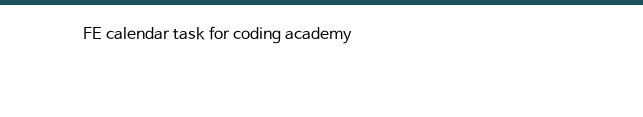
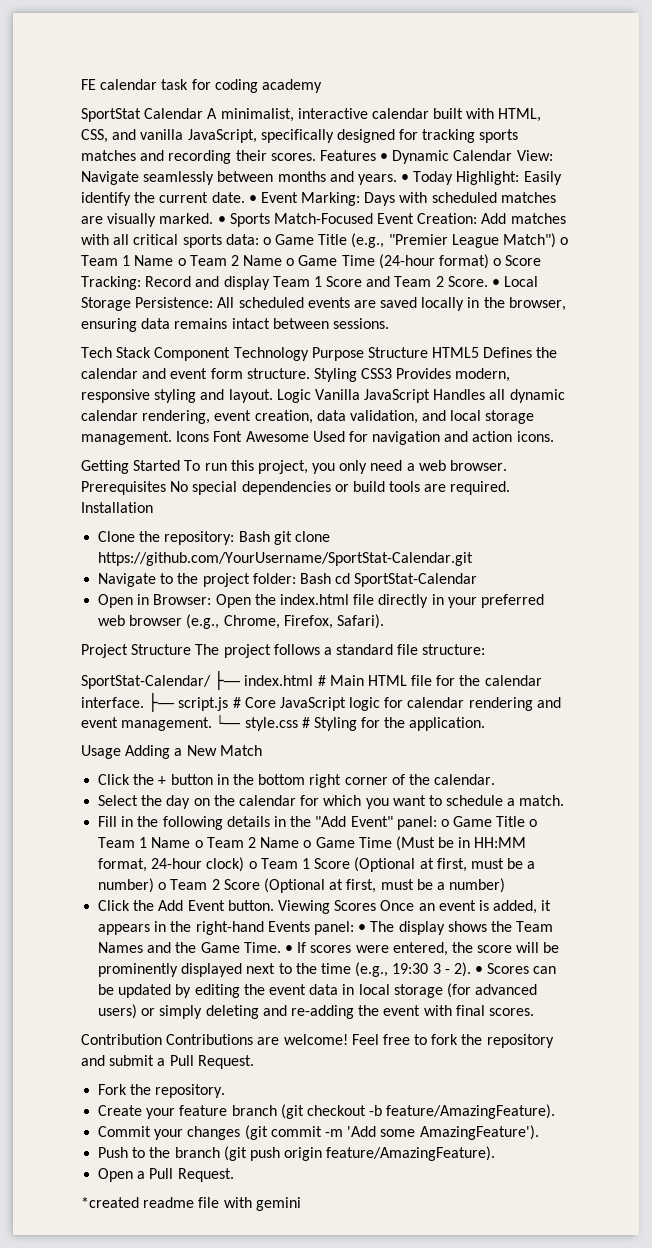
+ SportStat Calendar A minimalist, interactive calendar built with HTML, CSS, and vanilla JavaScript, specifically designed for tracking sports matches and recording their scores. Features • Dynamic Calendar View: Navigate seamlessly between months and years. • Today Highlight: Easily identify the current date. • Event Marking: Days with scheduled matches are visually marked. • Sports Match-Focused Event Creation: Add matches with all critical sports data: o Game Title (e.g., "Premier League Match") o Team 1 Name o Team 2 Name o Game Time (24-hour format) o Score Tracking: Record and display Team 1 Score and Team 2 Score. • Local Storage Persistence: All scheduled events are saved locally in the browser, ensuring data remains intact between sessions.
+ Tech Stack Component Technology Purpose Structure HTML5 Defines the calendar and event form structure. Styling CSS3 Provides modern, responsive styling and layout. Logic Vanilla JavaScript Handles all dynamic calendar rendering, event creation, data validation, and local storage management. Icons Font Awesome Used for navigation and action icons.
+ Getting Started To run this project, you only need a web browser. Prerequisites No special dependencies or build tools are required. Installation
+ Clone the repository: Bash git clone https://github.com/YourUsername/SportStat-Calendar.git
+ Navigate to the project folder: Bash cd SportStat-Calendar
+ Open in Browser: Open the index.html file directly in your preferred web browser (e.g., Chrome, Firefox, Safari).
+ Project Structure The project follows a standard file structure:
+ SportStat-Calendar/ ├── index.html # Main HTML file for the calendar interface. ├── script.js # Core JavaScript logic for calendar rendering and event management. └── style.css # Styling for the application.
+ Usage Adding a New Match
+ Click the + button in the bottom right corner of the calendar.
+ Select the day on the calendar for which you want to schedule a match.
+ Fill in the following details in the "Add Event" panel: o Game Title o Team 1 Name o Team 2 Name o Game Time (Must be in HH:MM format, 24-hour clock) o Team 1 Score (Optional at first, must be a number) o Team 2 Score (Optional at first, must be a number)
+ Click the Add Event button. Viewing Scores Once an event is added, it appears in the right-hand Events panel: • The display shows the Team Names and the Game Time. • If scores were entered, the score will be prominently displayed next to the time (e.g., 19:30 3 - 2). • Scores can be updated by editing the event data in local storage (for advanced users) or simply deleting and re-adding the event with final scores.
+ Contribution Contributions are welcome! Feel free to fork the repository and submit a Pull Request.
+ Fork the repository.
+ Create your feature branch (git checkout -b feature/AmazingFeature).
+ Commit your changes (git commit -m 'Add some AmazingFeature').
+ Push to the branch (git push origin feature/AmazingFeature).
+ Open a Pull Request.
+ *created readme file with gemini

